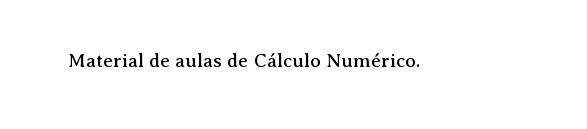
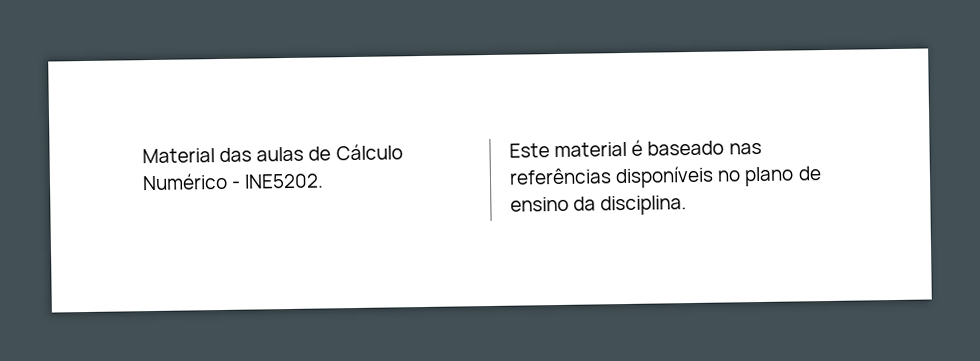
- Material de aulas de Cálculo Numérico.
+ Material das aulas de Cálculo Numérico - INE5202.
+ Este material é baseado nas referências disponíveis no plano de ensino da disciplina.

